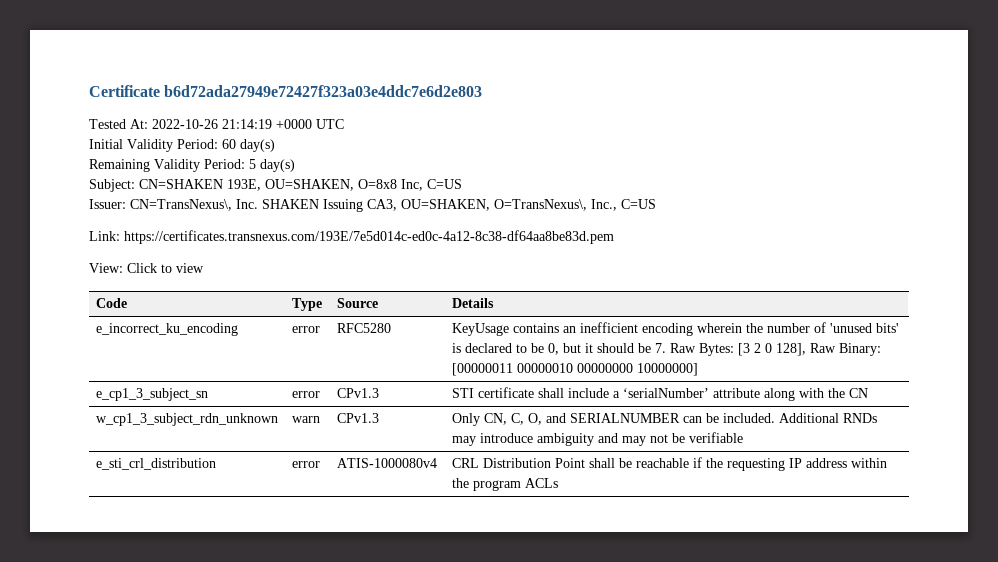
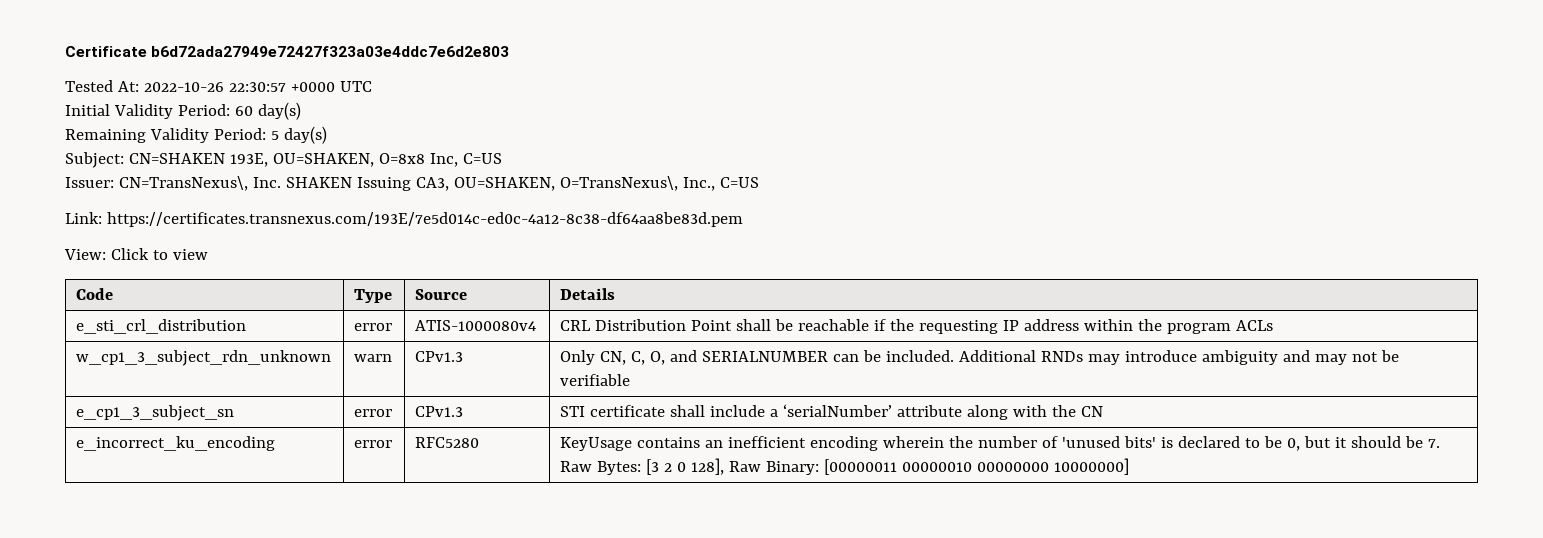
- Tested At: 2022-10-26 21:14:19 +0000 UTC
+ Tested At: 2022-10-26 22:30:57 +0000 UTC
+ e_sti_crl_distribution | error | ATIS-1000080v4 | CRL Distribution Point shall be reachable if the requesting IP address within the program ACLs
+ w_cp1_3_subject_rdn_unknown | warn | CPv1.3 | Only CN, C, O, and SERIALNUMBER can be included. Additional RNDs may introduce ambiguity and may not be verifiable
+ e_cp1_3_subject_sn | error | CPv1.3 | STI certificate shall include a ‘serialNumber’ attribute along with the CN
- e_cp1_3_subject_sn | error | CPv1.3 | STI certificate shall include a ‘serialNumber’ attribute along with the CN
- w_cp1_3_subject_rdn_unknown | warn | CPv1.3 | Only CN, C, O, and SERIALNUMBER can be included. Additional RNDs may introduce ambiguity and may not be verifiable
- e_sti_crl_distribution | error | ATIS-1000080v4 | CRL Distribution Point shall be reachable if the requesting IP address within the program ACLs

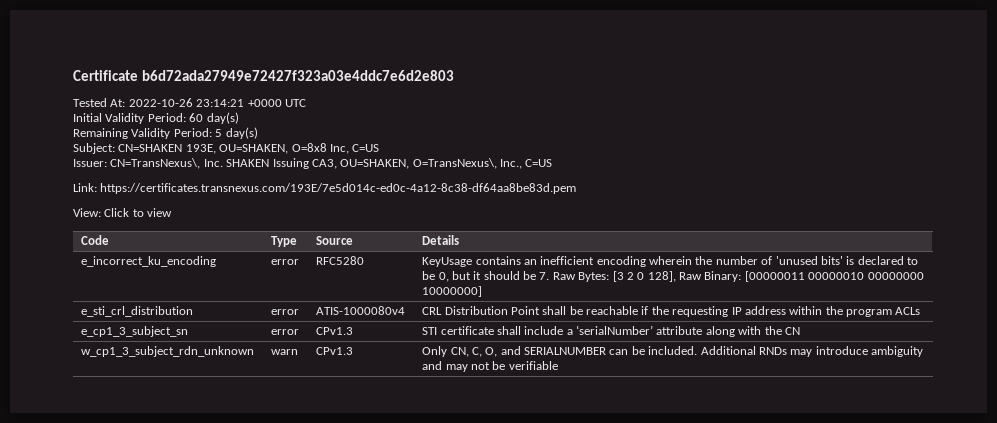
- Tested At: 2022-10-26 22:30:57 +0000 UTC
+ Tested At: 2022-10-26 23:14:21 +0000 UTC
- e_sti_crl_distribution | error | ATIS-1000080v4 | CRL Distribution Point shall be reachable if the requesting IP address within the program ACLs
- w_cp1_3_subject_rdn_unknown | warn | CPv1.3 | Only CN, C, O, and SERIALNUMBER can be included. Additional RNDs may introduce ambiguity and may not be verifiable
- e_cp1_3_subject_sn | error | CPv1.3 | STI certificate shall include a ‘serialNumber’ attribute along with the CN
+ e_sti_crl_distribution | error | ATIS-1000080v4 | CRL Distribution Point shall be reachable if the requesting IP address within the program ACLs
+ e_cp1_3_subject_sn | error | CPv1.3 | STI certificate shall include a ‘serialNumber’ attribute along with the CN
+ w_cp1_3_subject_rdn_unknown | warn | CPv1.3 | Only CN, C, O, and SERIALNUMBER can be included. Additional RNDs may introduce ambiguity and may not be verifiable

